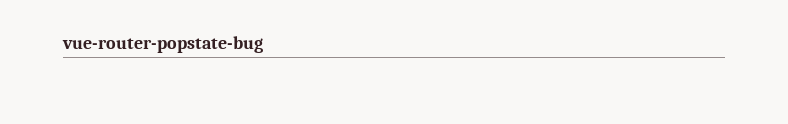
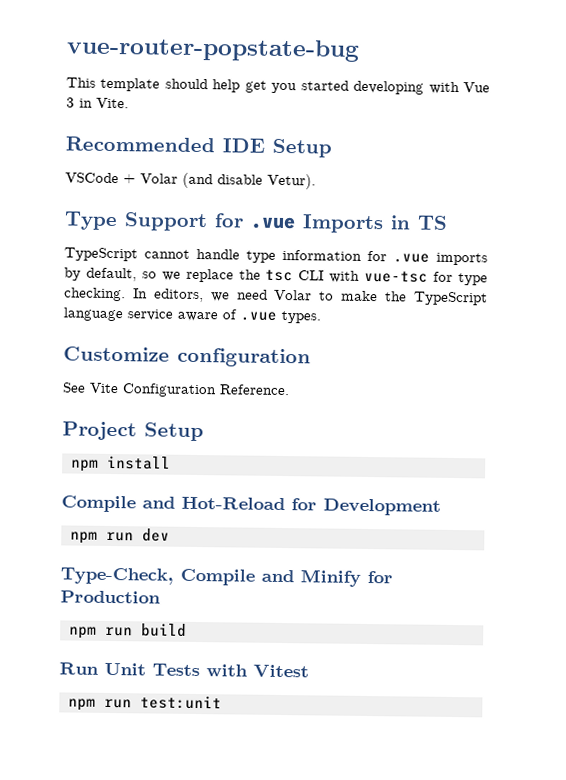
+ This template should help get you started developing with Vue 3 in Vite.
+ Recommended IDE Setup
+ VSCode + Volar (and disable Vetur).
+ Type Support for .vue Imports in TS
+ TypeScript cannot handle type information for .vue imports by default, so we replace the tsc CLI with vue-tsc for type checking. In editors, we need Volar to make the TypeScript language service aware of .vue types.
+ Customize configuration
+ See Vite Configuration Reference.
+ Project Setup
+ npm install
+ Compile and Hot-Reload for Development
+ npm run dev
+ Type-Check, Compile and Minify for Production
+ npm run build
+ Run Unit Tests with Vitest
+ npm run test:unit

